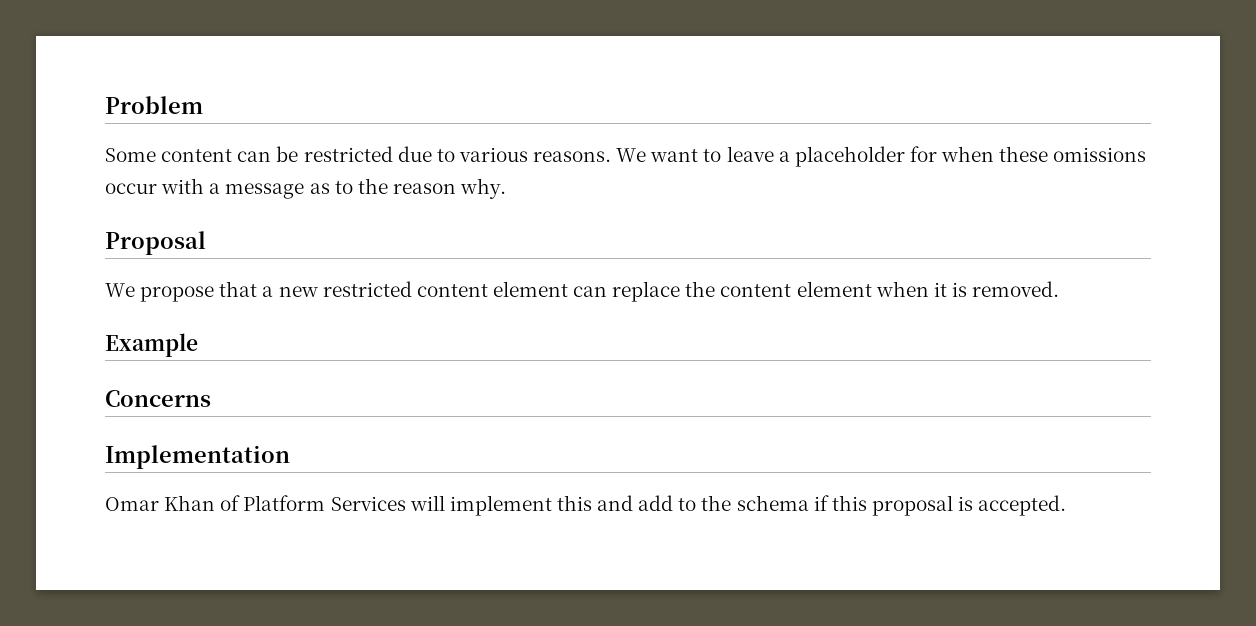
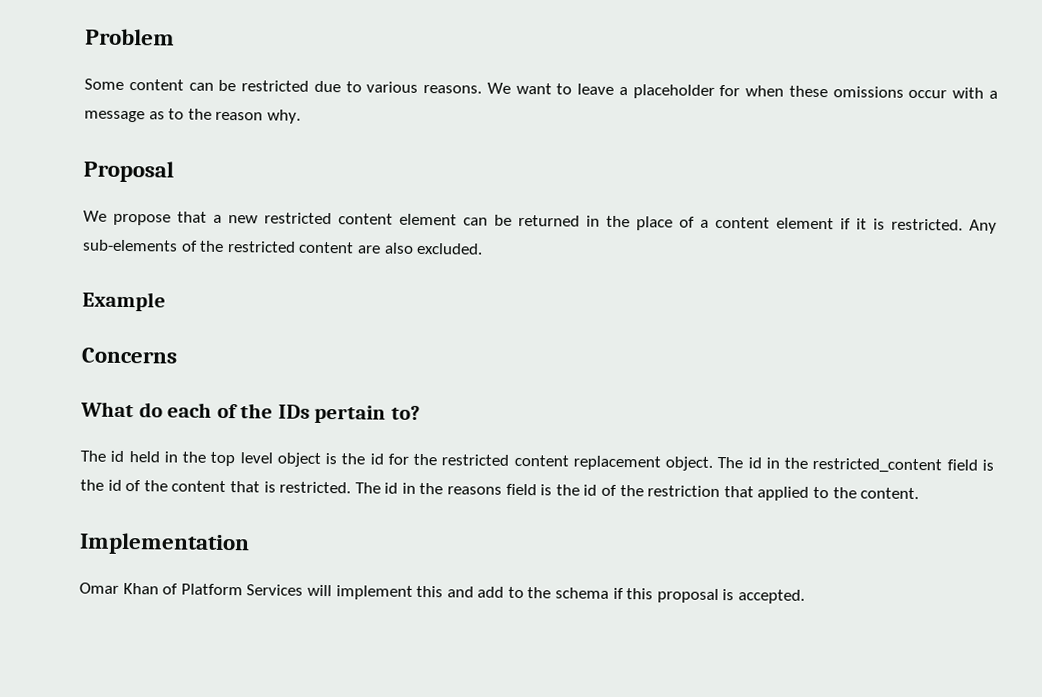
- We propose that a new restricted content element can replace the content element when it is removed.
+ We propose that a new restricted content element can be returned in the place of a content element if it is restricted. Any sub-elements of the restricted content are also excluded.
  Example
  Concerns
+ What do each of the IDs pertain to?
+ The id held in the top level object is the id for the restricted content replacement object. The id in the restricted_content field is the id of the content that is restricted. The id in the reasons field is the id of the restriction that applied to the content.

